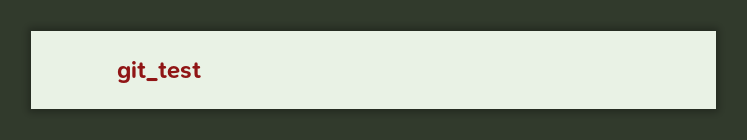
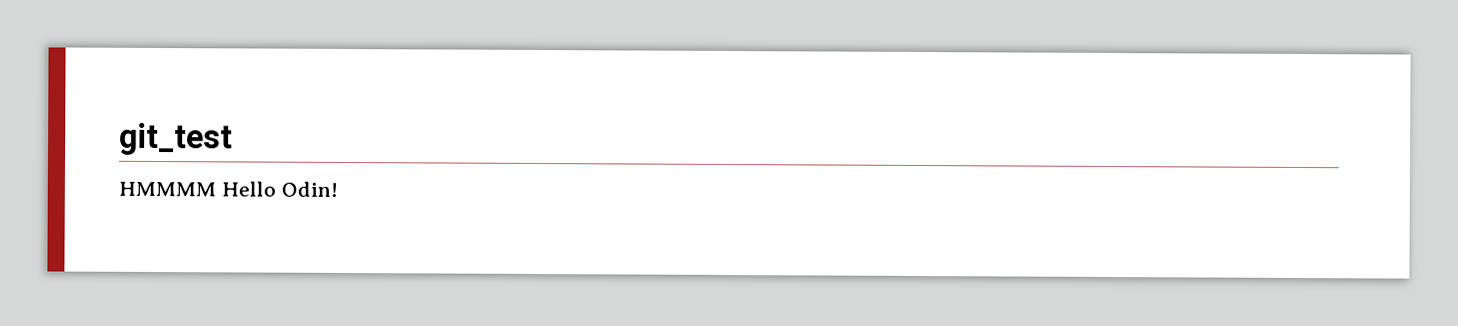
+ HMMMM Hello Odin!

